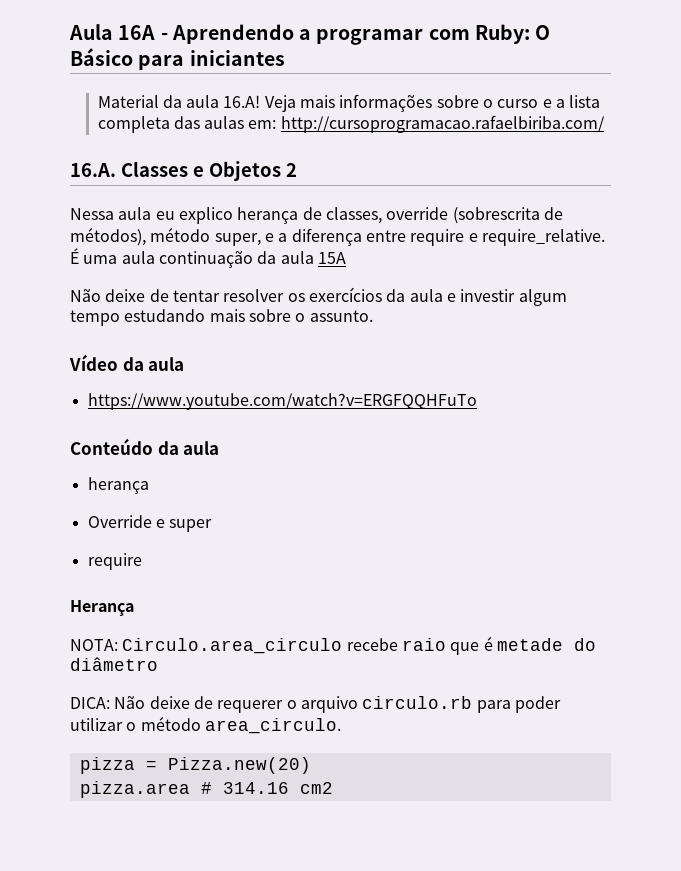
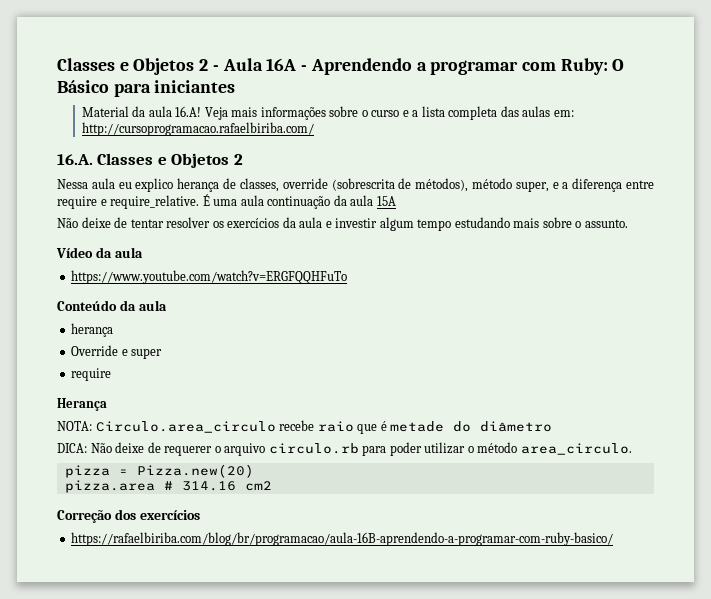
- Aula 16A - Aprendendo a programar com Ruby: O Básico para iniciantes
+ Classes e Objetos 2 - Aula 16A - Aprendendo a programar com Ruby: O Básico para iniciantes
+ Correção dos exercícios
+ https://rafaelbiriba.com/blog/br/programacao/aula-16B-aprendendo-a-programar-com-ruby-basico/

